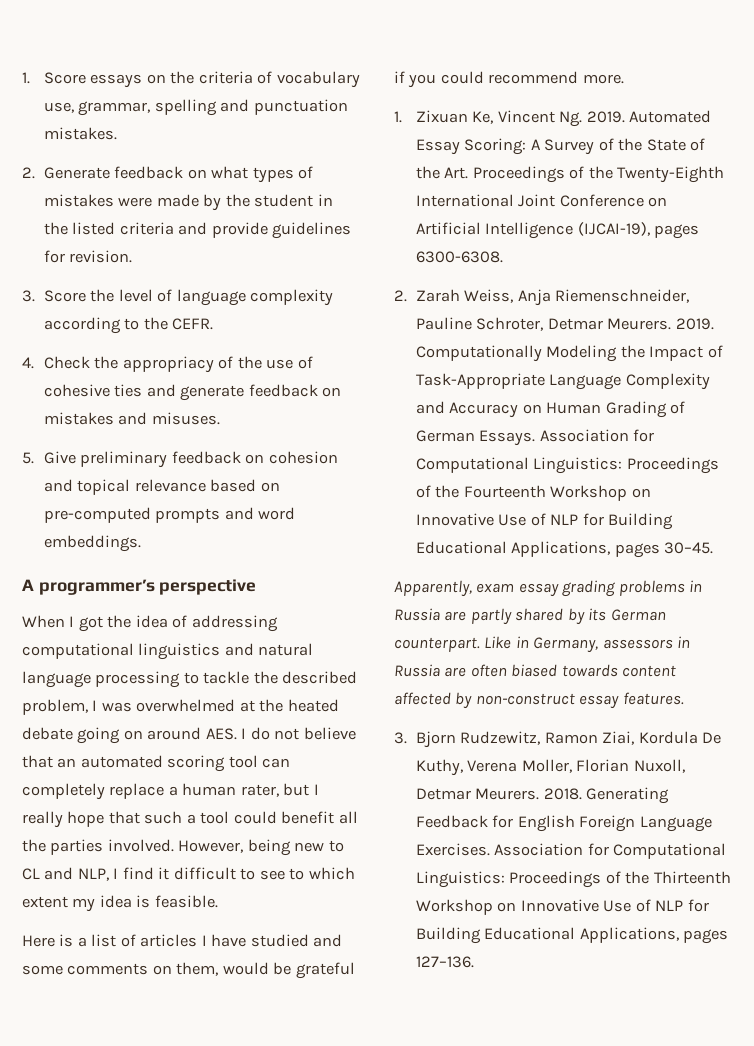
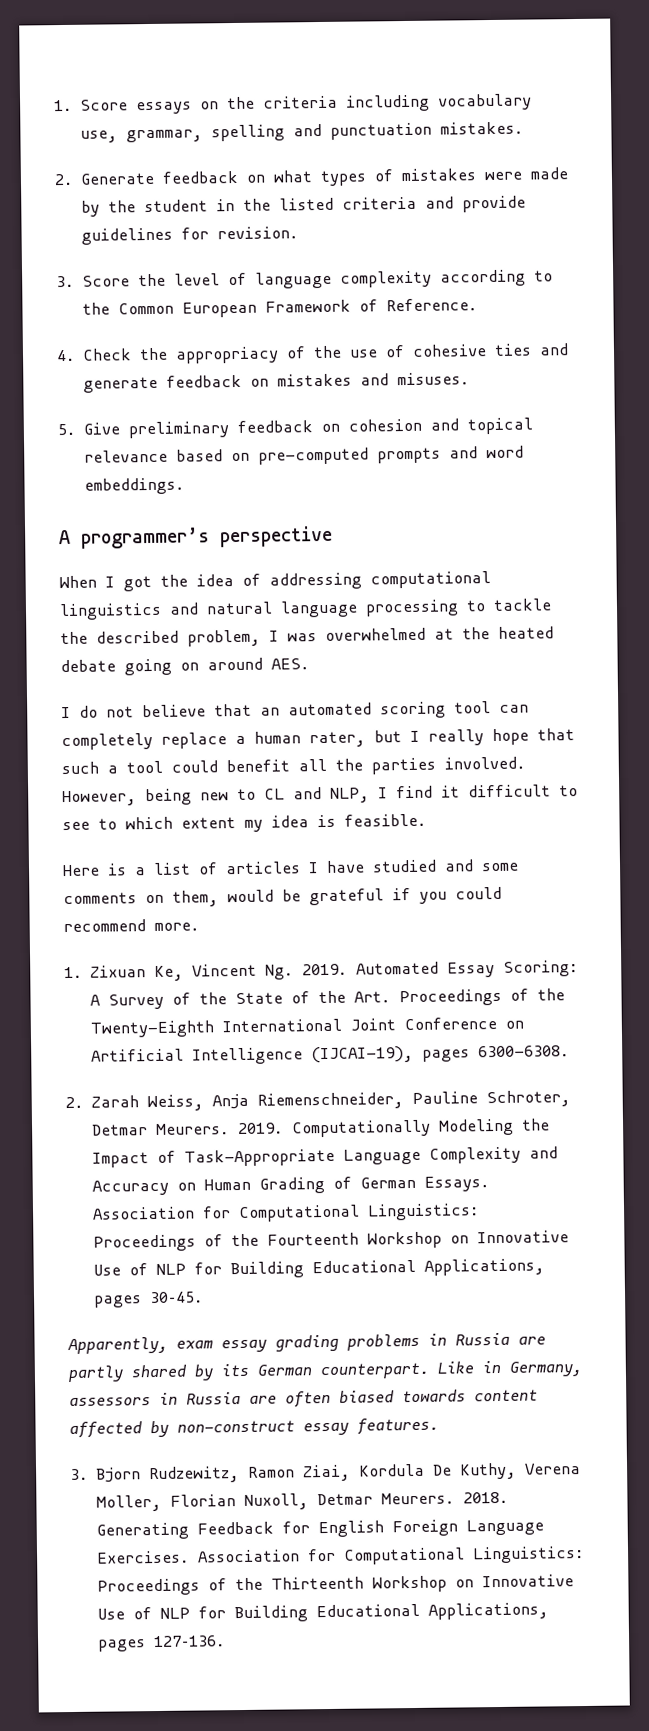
- 1. Score essays on the criteria of vocabulary use, grammar, spelling and punctuation mistakes.
+ 1. Score essays on the criteria including vocabulary use, grammar, spelling and punctuation mistakes.
- 3. Score the level of language complexity according to the CEFR.
+ 3. Score the level of language complexity according to the Common European Framework of Reference.
- When I got the idea of addressing computational linguistics and natural language processing to tackle the described problem, I was overwhelmed at the heated debate going on around AES. I do not believe that an automated scoring tool can completely replace a human rater, but I really hope that such a tool could benefit all the parties involved.
+ When I got the idea of addressing computational linguistics and natural language processing to tackle the described problem, I was overwhelmed at the heated debate going on around AES.
+ I do not believe that an automated scoring tool can completely replace a human rater, but I really hope that such a tool could benefit all the parties involved.

